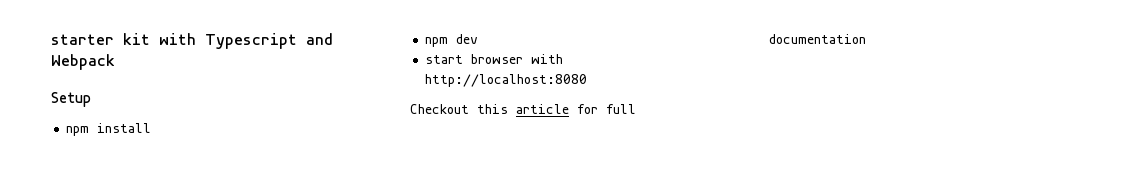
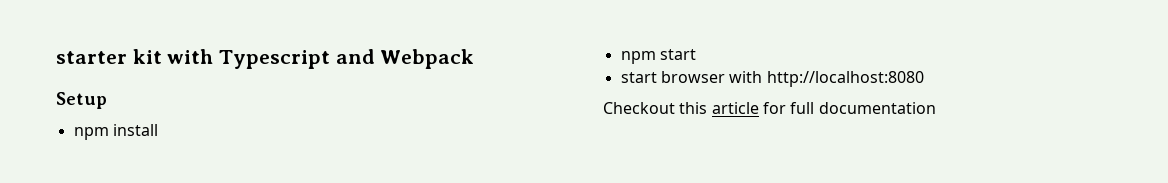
- npm dev
+ npm start

